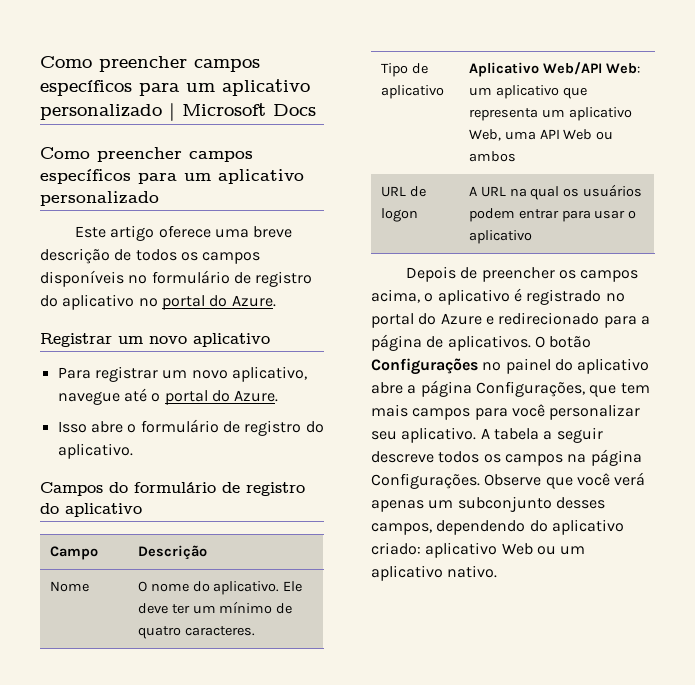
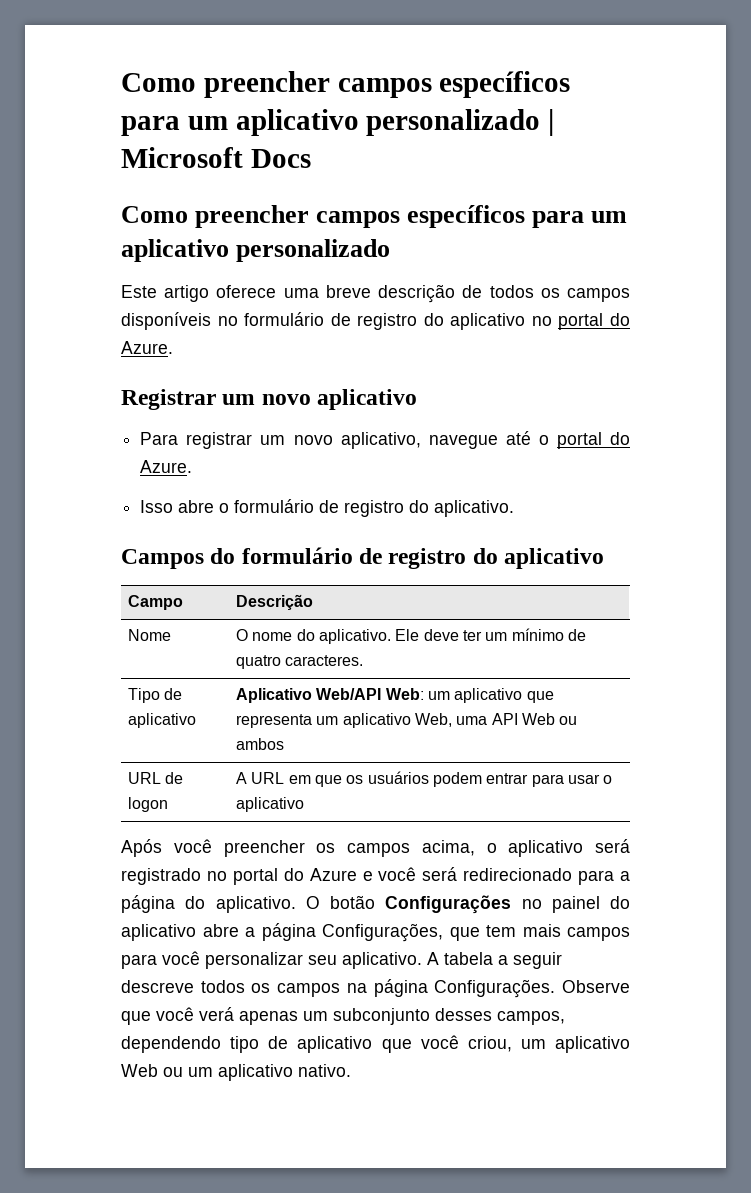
- URL de logon | A URL na qual os usuários podem entrar para usar o aplicativo
+ URL de logon | A URL em que os usuários podem entrar para usar o aplicativo
- Depois de preencher os campos acima, o aplicativo é registrado no portal do Azure e redirecionado para a página de aplicativos.
+ Após você preencher os campos acima, o aplicativo será registrado no portal do Azure e você será redirecionado para a página do aplicativo.
- Observe que você verá apenas um subconjunto desses campos, dependendo do aplicativo criado: aplicativo Web ou um aplicativo nativo.
+ Observe que você verá apenas um subconjunto desses campos, dependendo tipo de aplicativo que você criou, um aplicativo Web ou um aplicativo nativo.

